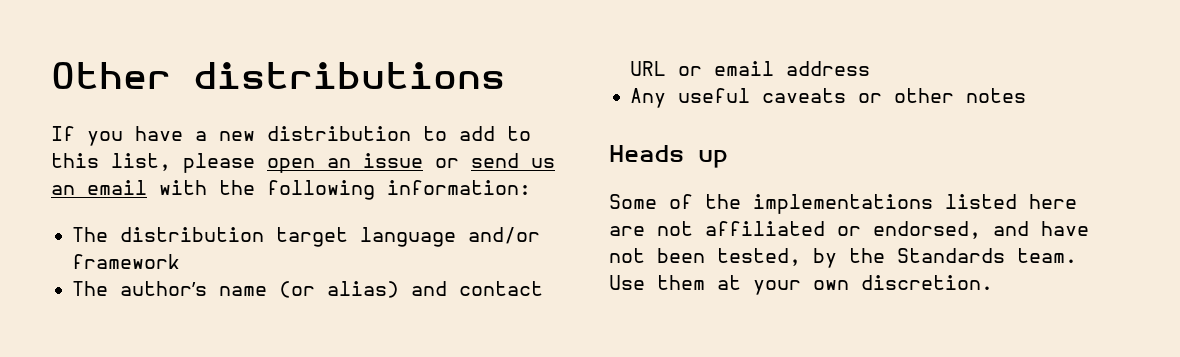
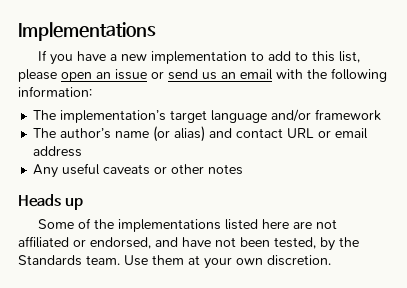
- Other distributions
+ Implementations
- If you have a new distribution to add to this list, please open an issue or send us an email with the following information:
+ If you have a new implementation to add to this list, please open an issue or send us an email with the following information:
- The distribution target language and/or framework
+ The implementation’s target language and/or framework

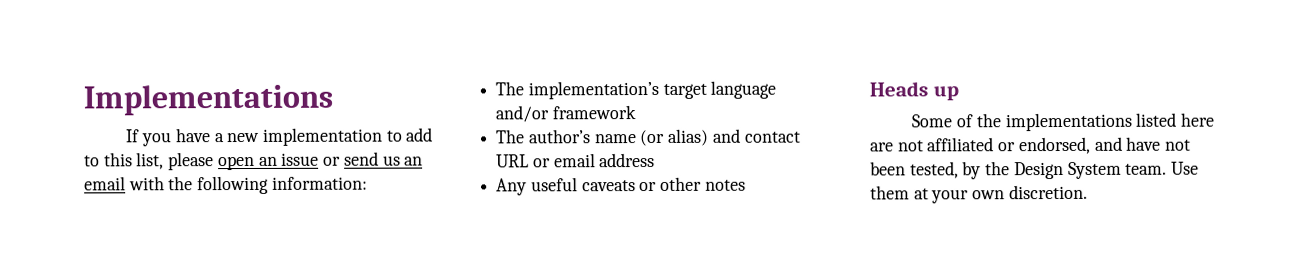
- Some of the implementations listed here are not affiliated or endorsed, and have not been tested, by the Standards team.
+ Some of the implementations listed here are not affiliated or endorsed, and have not been tested, by the Design System team.

